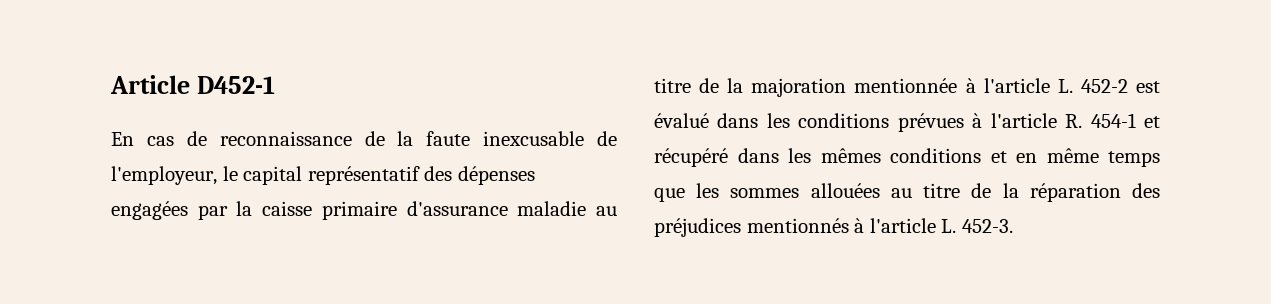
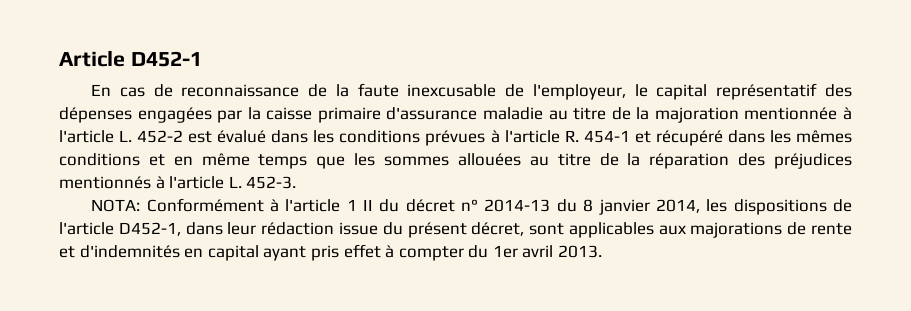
+ NOTA: Conformément à l'article 1 II du décret n° 2014-13 du 8 janvier 2014, les dispositions de l'article D452-1, dans leur rédaction issue du présent décret, sont applicables aux majorations de rente et d'indemnités en capital ayant pris effet à compter du 1er avril 2013.

